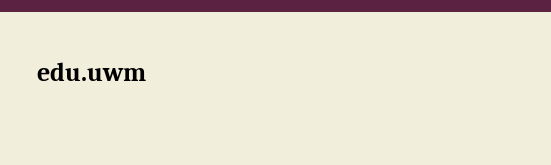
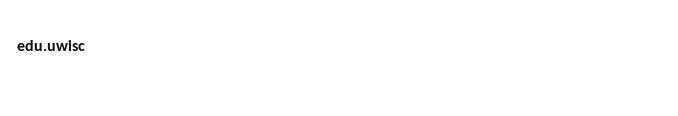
- edu.uwm
+ edu.uwisc

